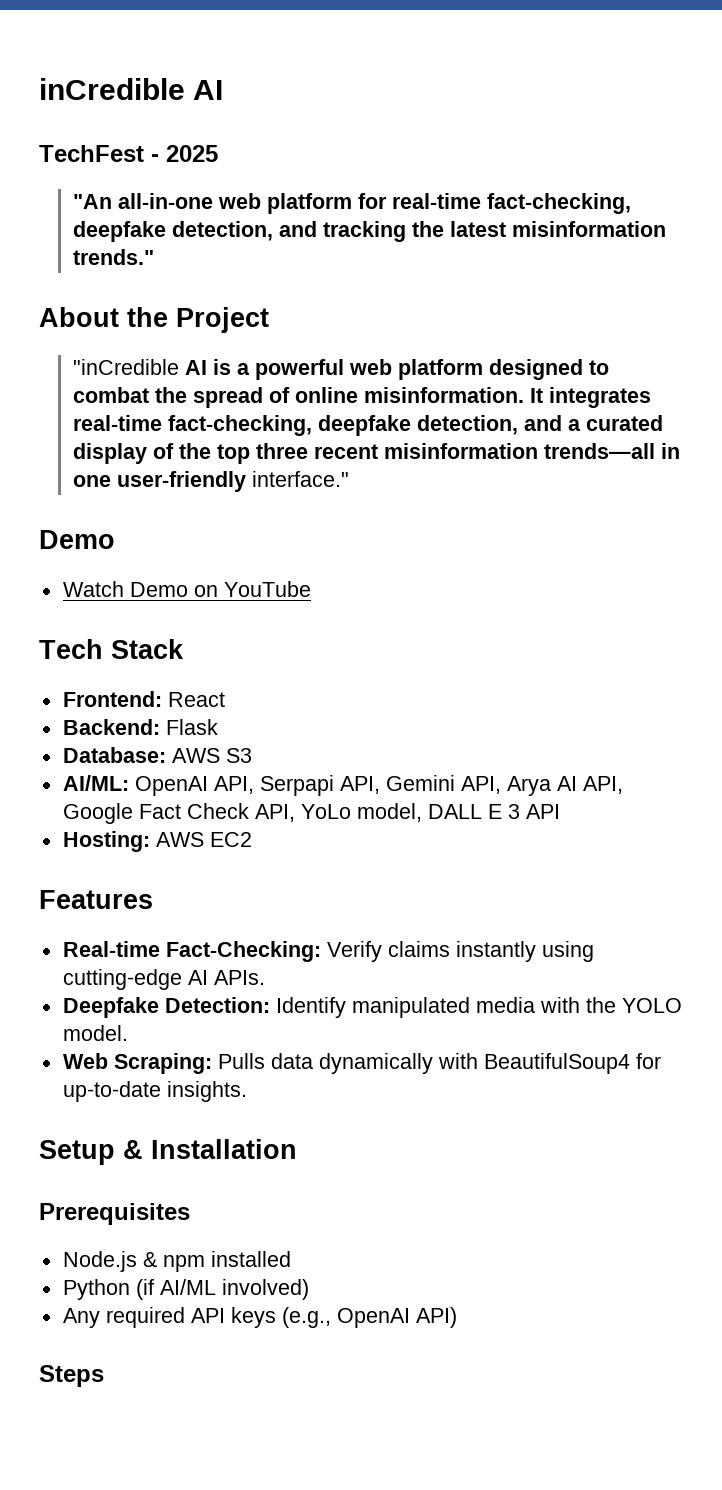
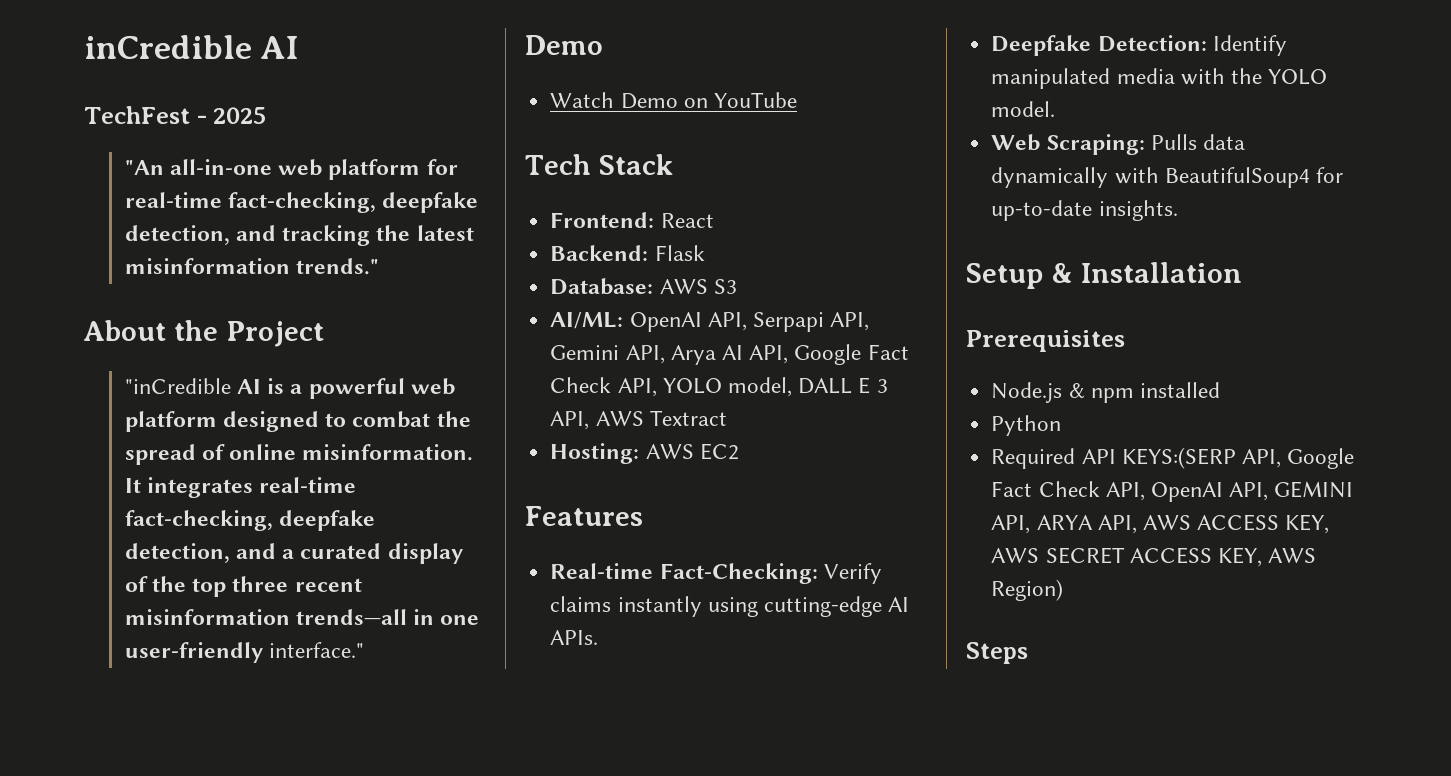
- AI/ML: OpenAI API, Serpapi API, Gemini API, Arya AI API, Google Fact Check API, YoLo model, DALL E 3 API
+ AI/ML: OpenAI API, Serpapi API, Gemini API, Arya AI API, Google Fact Check API, YOLO model, DALL E 3 API, AWS Textract
- Python (if AI/ML involved)
- Any required API keys (e.g., OpenAI API)
+ Python
+ Required API KEYS:(SERP API, Google Fact Check API, OpenAI API, GEMINI API, ARYA API, AWS ACCESS KEY, AWS SECRET ACCESS KEY, AWS Region)

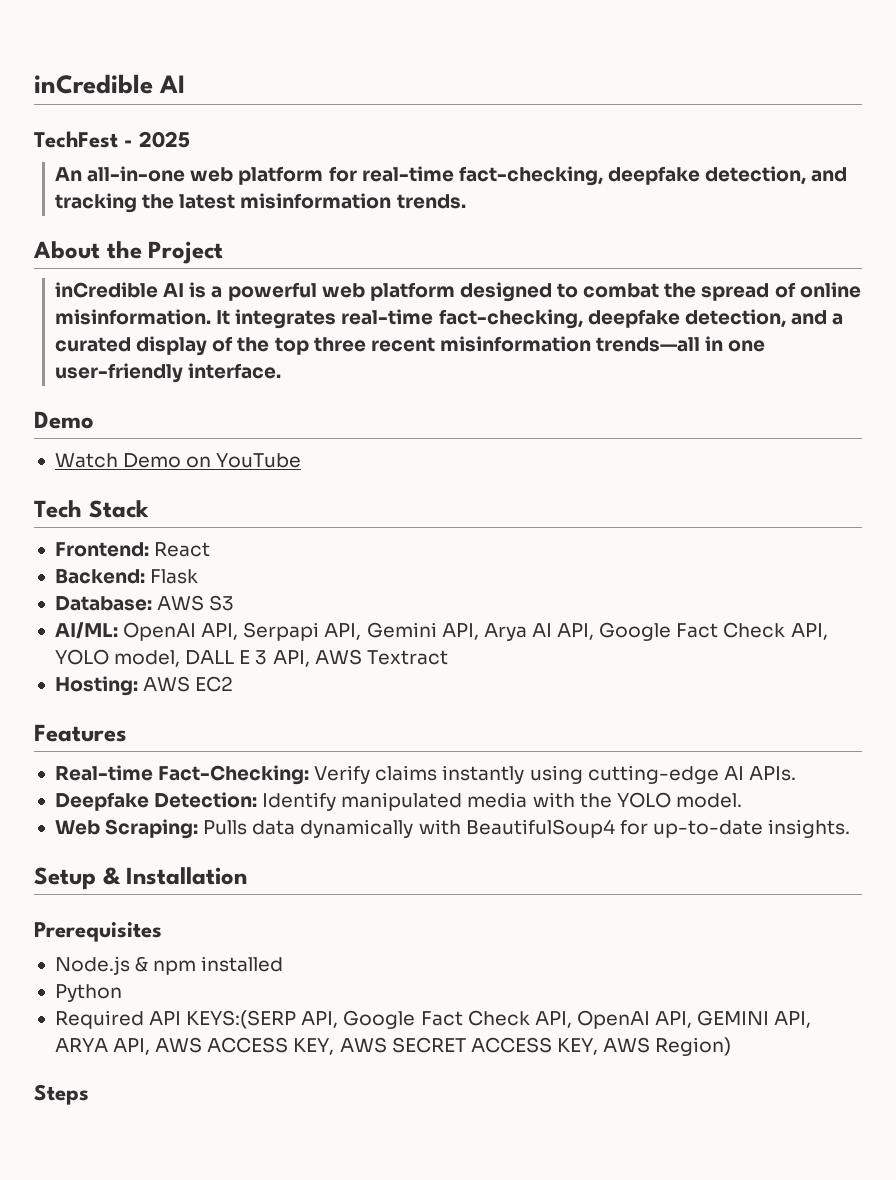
- "An all-in-one web platform for real-time fact-checking, deepfake detection, and tracking the latest misinformation trends."
+ An all-in-one web platform for real-time fact-checking, deepfake detection, and tracking the latest misinformation trends.
- "inCredible AI is a powerful web platform designed to combat the spread of online misinformation.
+ inCredible AI is a powerful web platform designed to combat the spread of online misinformation.
- It integrates real-time fact-checking, deepfake detection, and a curated display of the top three recent misinformation trends—all in one user-friendly interface."
+ It integrates real-time fact-checking, deepfake detection, and a curated display of the top three recent misinformation trends—all in one user-friendly interface.

